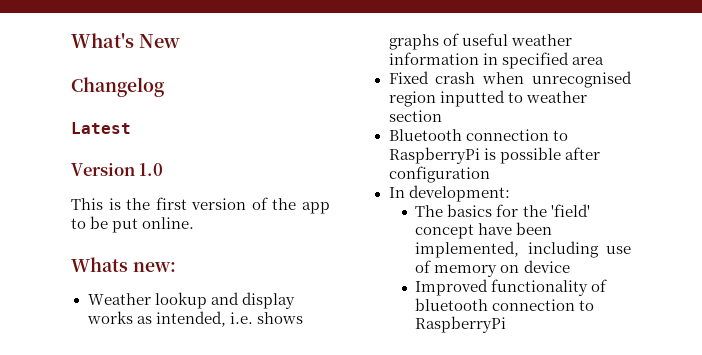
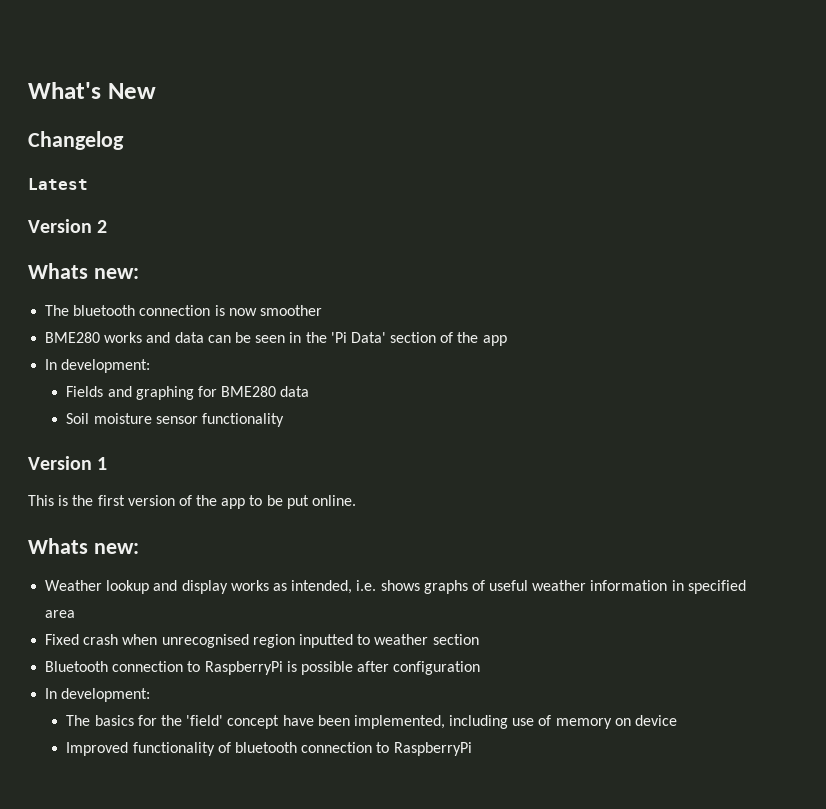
- Version 1.0
+ Version 2
+ Whats new:
+ The bluetooth connection is now smoother
+ BME280 works and data can be seen in the 'Pi Data' section of the app
+ In development:
+ Fields and graphing for BME280 data
+ Soil moisture sensor functionality
+ Version 1

